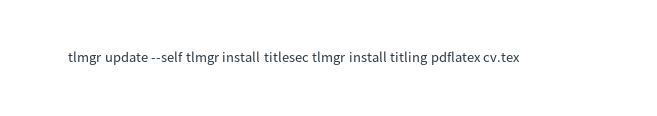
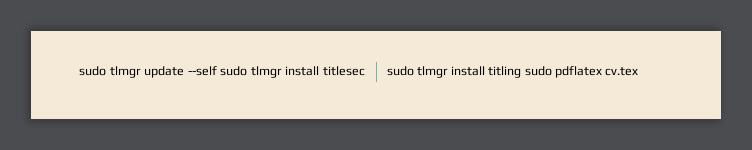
- tlmgr update --self tlmgr install titlesec tlmgr install titling pdflatex cv.tex
+ sudo tlmgr update --self sudo tlmgr install titlesec sudo tlmgr install titling sudo pdflatex cv.tex

